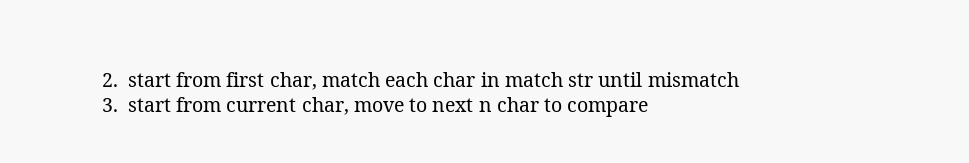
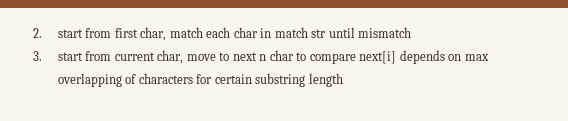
- 3. start from current char, move to next n char to compare
+ 3. start from current char, move to next n char to compare next[i] depends on max overlapping of characters for certain substring length

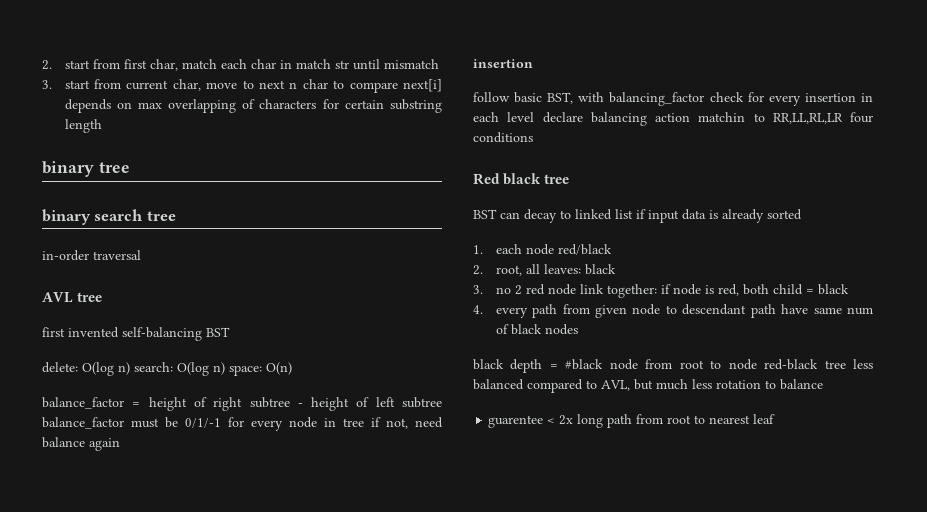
+ binary tree
+ binary search tree
+ in-order traversal
+ AVL tree
+ first invented self-balancing BST
+ delete: O(log n) search: O(log n) space: O(n)
+ balance_factor = height of right subtree - height of left subtree balance_factor must be 0/1/-1 for every node in tree if not, need balance again
+ insertion
+ follow basic BST, with balancing_factor check for every insertion in each level declare balancing action matchin to RR,LL,RL,LR four conditions
+ Red black tree
+ BST can decay to linked list if input data is already sorted
+ 1. each node red/black
+ 2. root, all leaves: black
+ 3. no 2 red node link together: if node is red, both child = black
+ 4. every path from given node to descendant path have same num of black nodes
+ black depth = #black node from root to node red-black tree less balanced compared to AVL, but much less rotation to balance
+ guarentee < 2x long path from root to nearest leaf

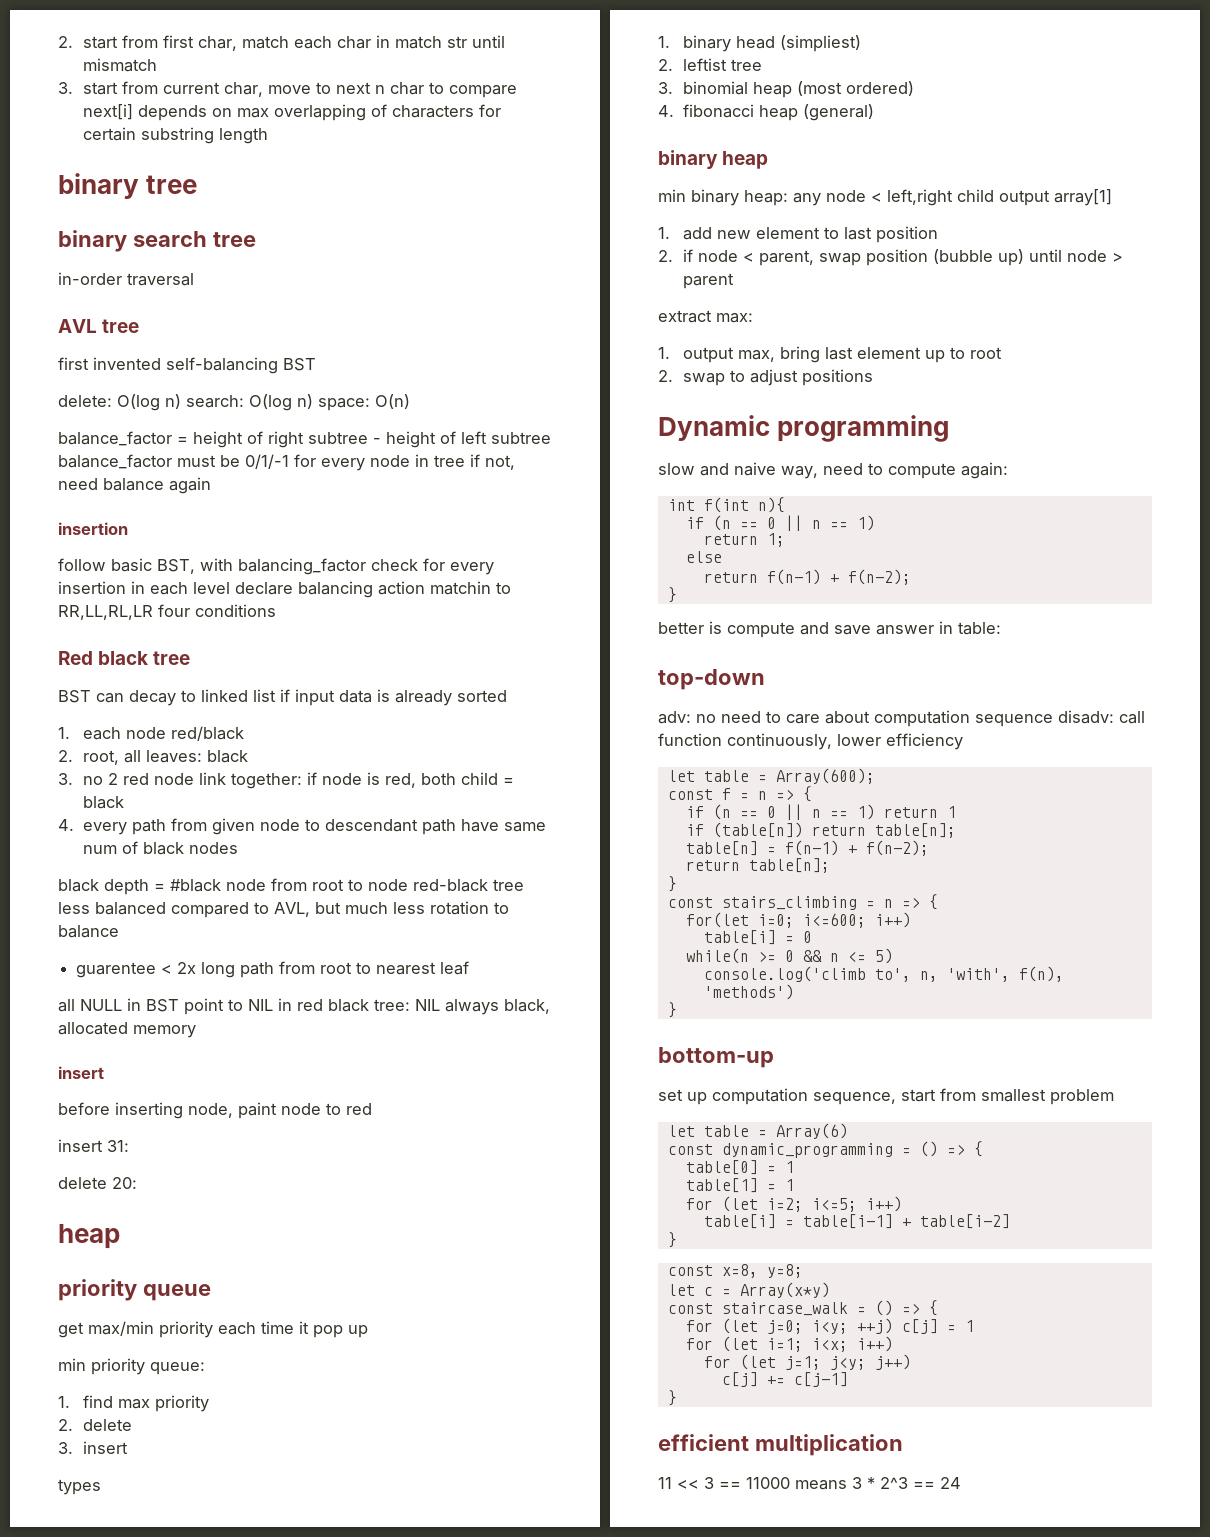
+ all NULL in BST point to NIL in red black tree: NIL always black, allocated memory
+ insert
+ before inserting node, paint node to red
+ insert 31:
+ delete 20:
+ heap
+ priority queue
+ get max/min priority each time it pop up
+ min priority queue:
+ 1. find max priority
+ 2. delete
+ 3. insert
+ types
+ 1. binary head (simpliest)
+ 2. leftist tree
+ 3. binomial heap (most ordered)
+ 4. fibonacci heap (general)
+ binary heap
+ min binary heap: any node < left,right child output array[1]
+ 1. add new element to last position
+ 2. if node < parent, swap position (bubble up) until node > parent
+ extract max:
+ 1. output max, bring last element up to root
+ 2. swap to adjust positions
+ Dynamic programming
+ slow and naive way, need to compute again:
+ int f(int n){
+ if (n == 0 || n == 1)
+ return 1;
+ else
+ return f(n-1) + f(n-2);
+ }
+ better is compute and save answer in table:
+ top-down
+ adv: no need to care about computation sequence disadv: call function continuously, lower efficiency
+ let table = Array(600);
+ const f = n => {
+ if (n == 0 || n == 1) return 1
+ if (table[n]) return table[n];
+ table[n] = f(n-1) + f(n-2);
+ return table[n];
+ }
+ const stairs_climbing = n => {
+ for(let i=0; i<=600; i++)
+ table[i] = 0
+ while(n >= 0 && n <= 5)
+ console.log('climb to', n, 'with', f(n), 'methods')
+ }
+ bottom-up
+ set up computation sequence, start from smallest problem
+ let table = Array(6)
+ const dynamic_programming = () => {
+ table[0] = 1
+ table[1] = 1
+ for (let i=2; i<=5; i++)
+ table[i] = table[i-1] + table[i-2]
+ }
+ const x=8, y=8;
+ let c = Array(x*y)
+ const staircase_walk = () => {
+ for (let j=0; i<y; ++j) c[j] = 1
+ for (let i=1; i<x; i++)
+ for (let j=1; j<y; j++)
+ c[j] += c[j-1]
+ }
+ efficient multiplication
+ 11 << 3 == 11000 means 3 * 2^3 == 24

